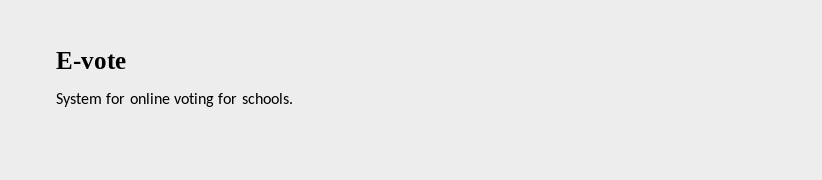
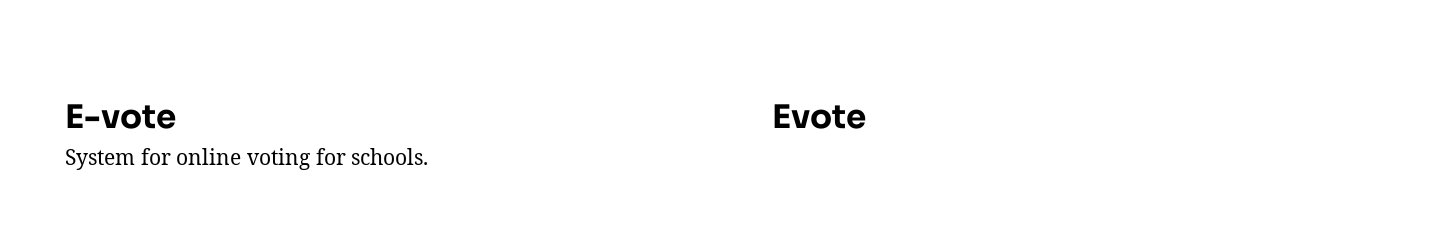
+ Evote

